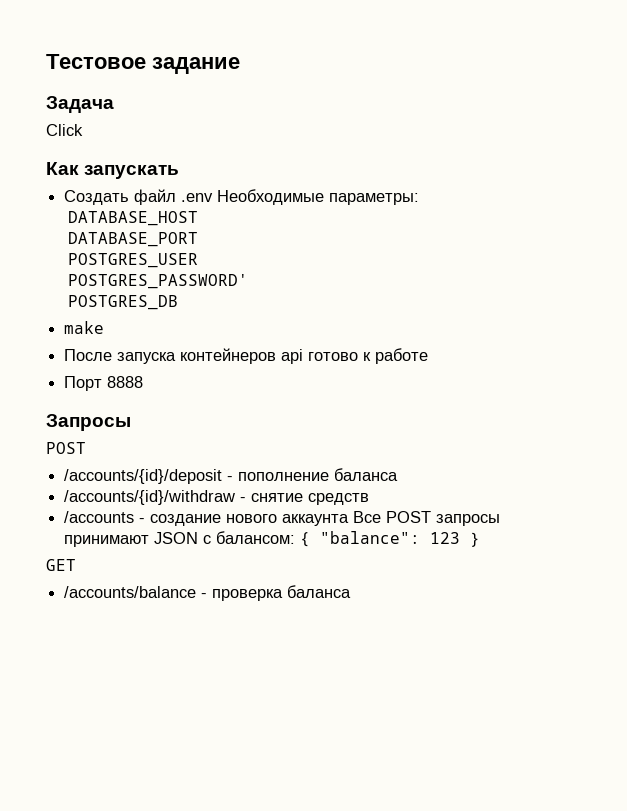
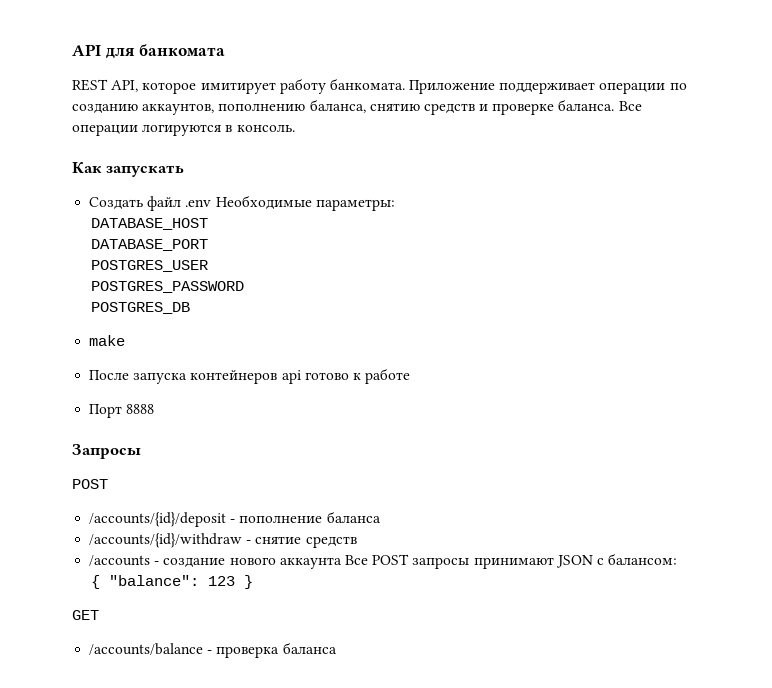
- Тестовое задание
- Задача
- Click
+ API для банкомата
+ REST API, которое имитирует работу банкомата. Приложение поддерживает операции по созданию аккаунтов, пополнению баланса, снятию средств и проверке баланса. Все операции логируются в консоль.
- POSTGRES_PASSWORD'
+ POSTGRES_PASSWORD
- /accounts - создание нового аккаунта Все POST запросы принимают JSON с балансом: { "balance": 123 }
+ /accounts - создание нового аккаунта Все POST запросы принимают JSON с балансом:
+ { "balance": 123 }

